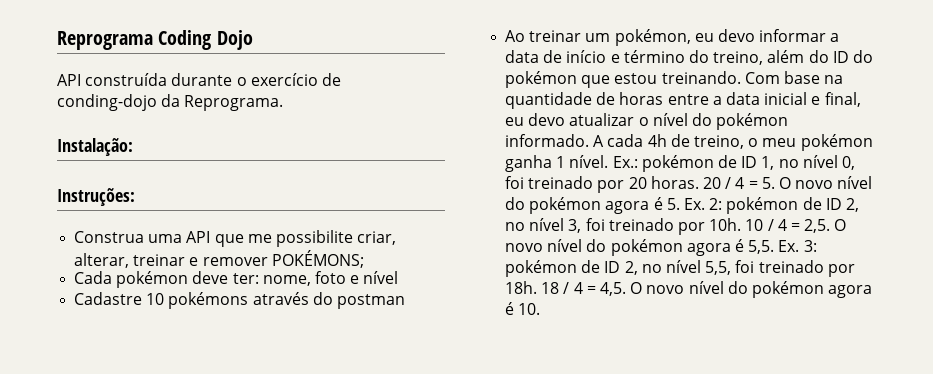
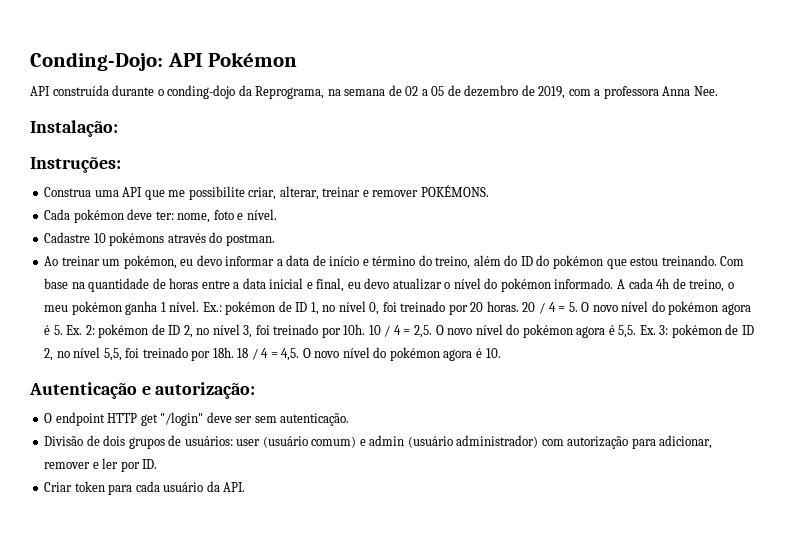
- Reprograma Coding Dojo
+ Conding-Dojo: API Pokémon
- API construída durante o exercício de conding-dojo da Reprograma.
+ API construída durante o conding-dojo da Reprograma, na semana de 02 a 05 de dezembro de 2019, com a professora Anna Nee.
- Construa uma API que me possibilite criar, alterar, treinar e remover POKÉMONS;
+ Construa uma API que me possibilite criar, alterar, treinar e remover POKÉMONS.
- Cada pokémon deve ter: nome, foto e nível
+ Cada pokémon deve ter: nome, foto e nível.
- Cadastre 10 pokémons através do postman
+ Cadastre 10 pokémons através do postman.
+ Autenticação e autorização:
+ O endpoint HTTP get "/login" deve ser sem autenticação.
+ Divisão de dois grupos de usuários: user (usuário comum) e admin (usuário administrador) com autorização para adicionar, remover e ler por ID.
+ Criar token para cada usuário da API.

